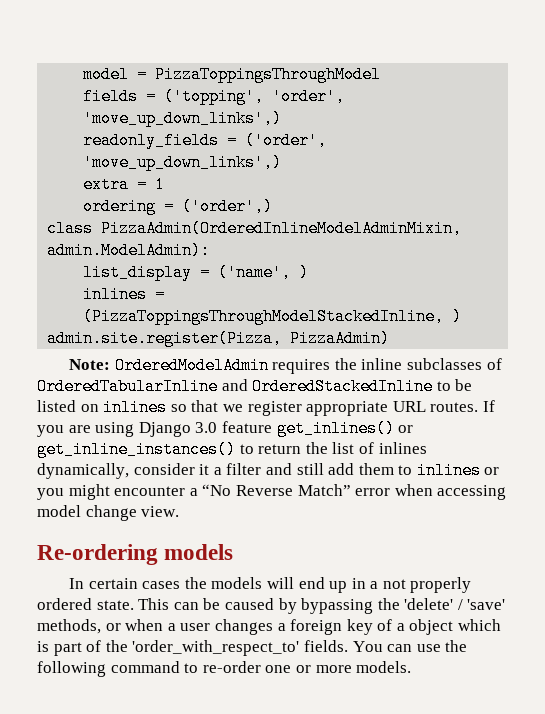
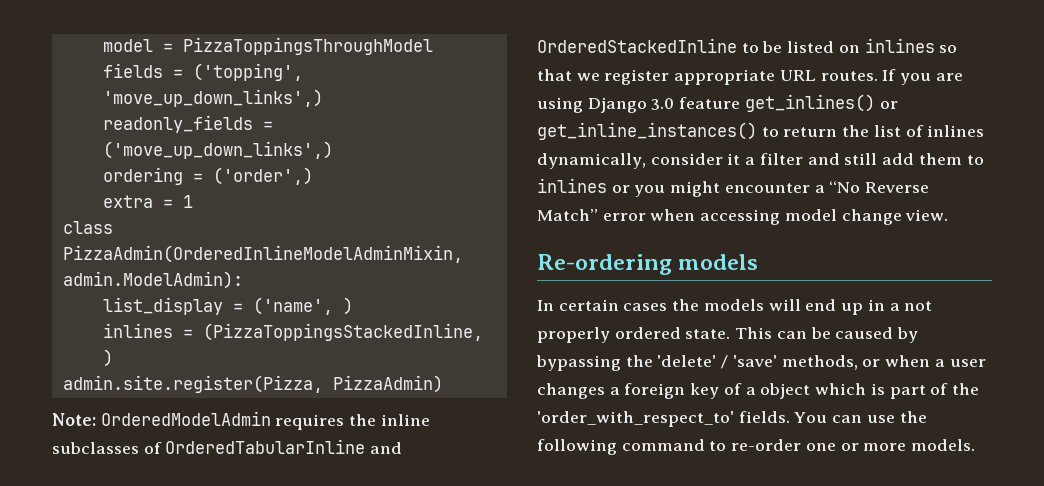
- fields = ('topping', 'order', 'move_up_down_links',)
+ fields = ('topping', 'move_up_down_links',)
- readonly_fields = ('order', 'move_up_down_links',)
+ readonly_fields = ('move_up_down_links',)
+ ordering = ('order',)
- ordering = ('order',)
- inlines = (PizzaToppingsThroughModelStackedInline, )
+ inlines = (PizzaToppingsStackedInline, )

